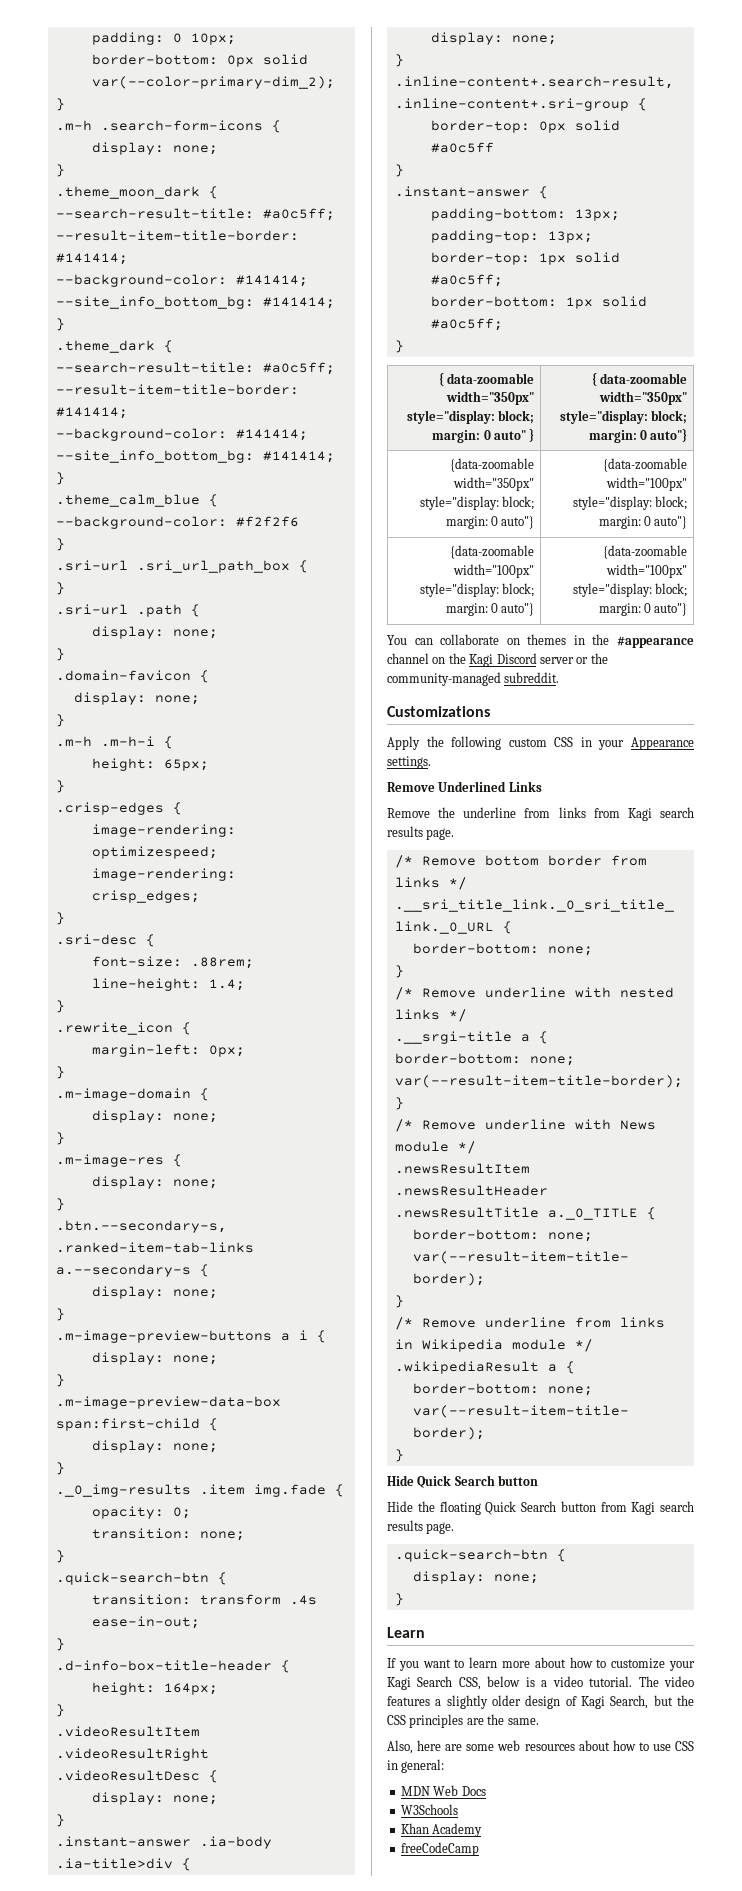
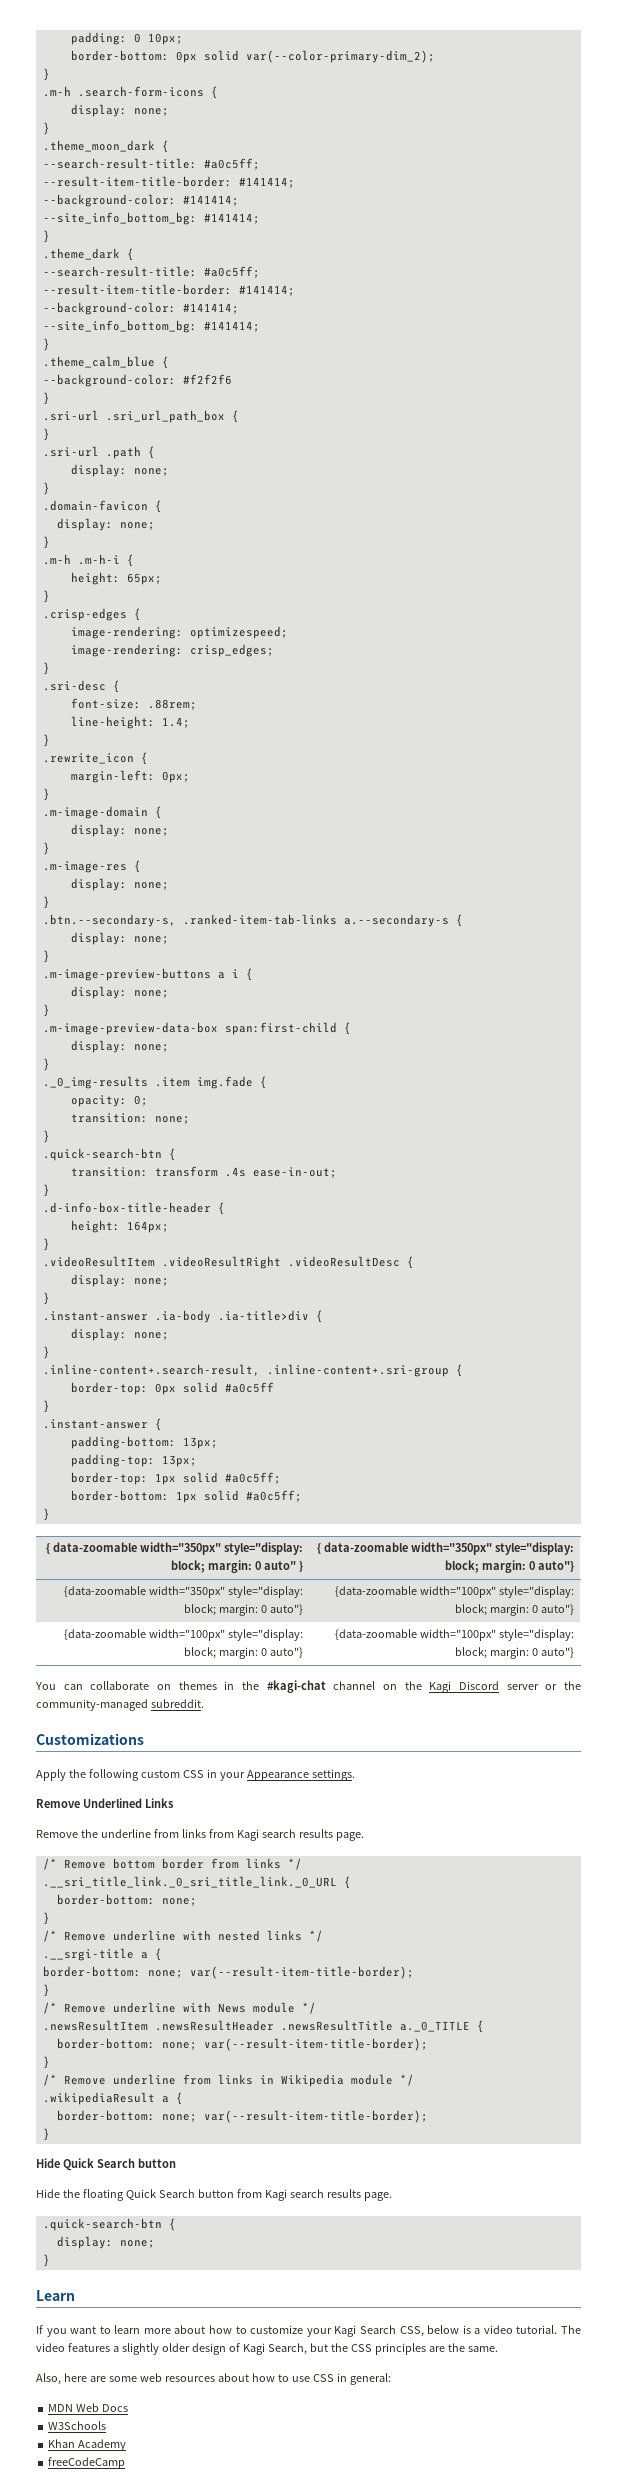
- You can collaborate on themes in the #appearance channel on the Kagi Discord server or the community-managed subreddit.
+ You can collaborate on themes in the #kagi-chat channel on the Kagi Discord server or the community-managed subreddit.

